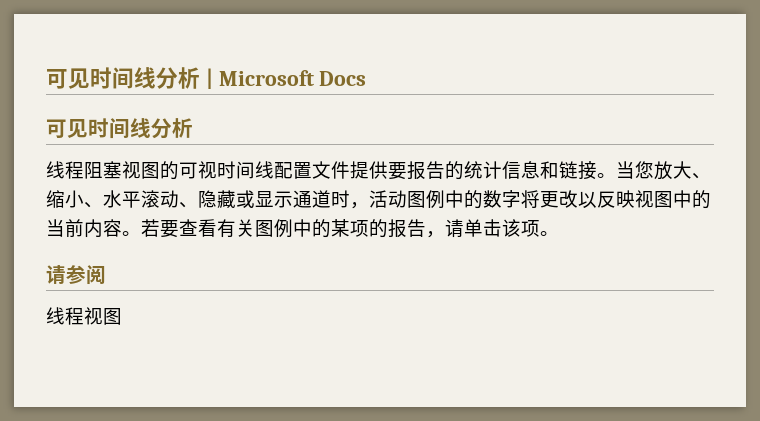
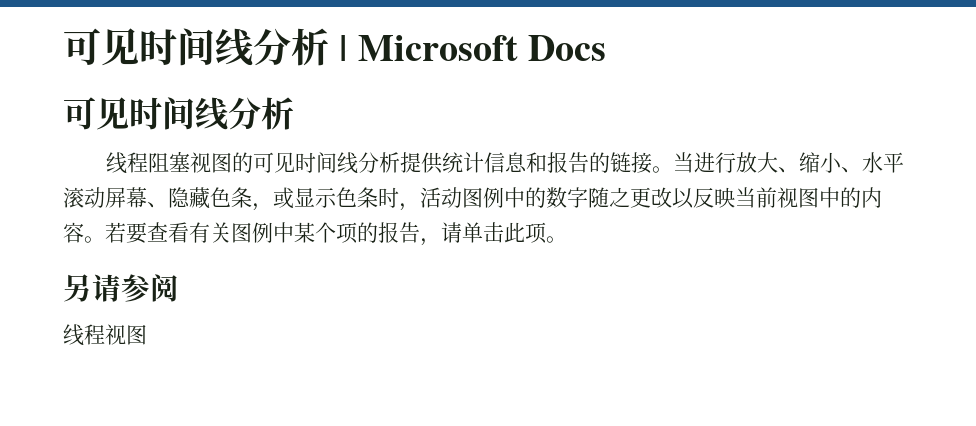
- 线程阻塞视图的可视时间线配置文件提供要报告的统计信息和链接。
+ 线程阻塞视图的可见时间线分析提供统计信息和报告的链接。
- 当您放大、缩小、水平滚动、隐藏或显示通道时，活动图例中的数字将更改以反映视图中的当前内容。
+ 当进行放大、缩小、水平滚动屏幕、隐藏色条，或显示色条时，活动图例中的数字随之更改以反映当前视图中的内容。
- 若要查看有关图例中的某项的报告，请单击该项。
+ 若要查看有关图例中某个项的报告，请单击此项。
- 请参阅
+ 另请参阅

